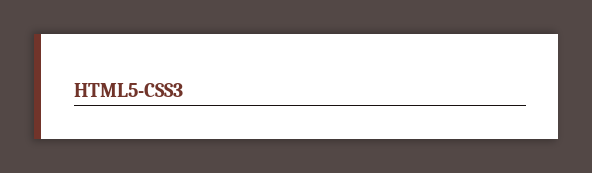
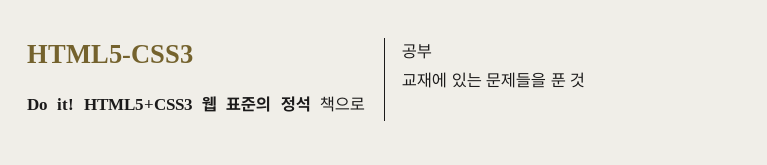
+ Do it! HTML5+CSS3 웹 표준의 정석 책으로 공부
+ 교재에 있는 문제들을 푼 것

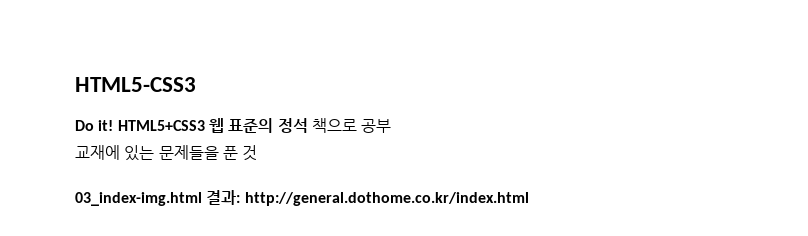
+ 03_index-img.html 결과: http://general.dothome.co.kr/index.html

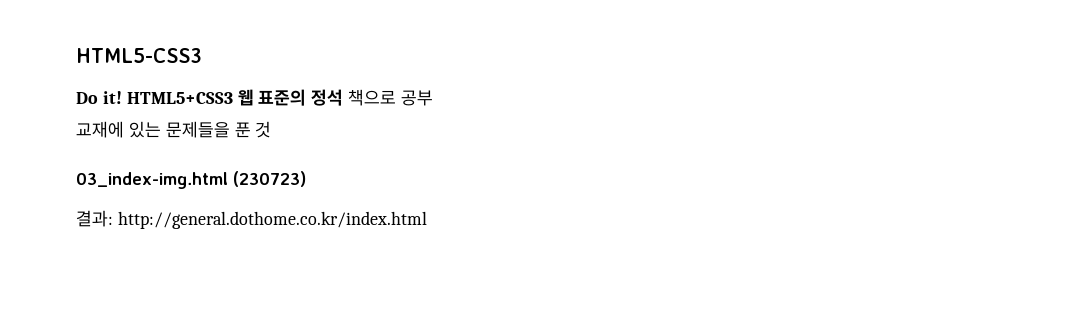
- 03_index-img.html 결과: http://general.dothome.co.kr/index.html
+ 03_index-img.html (230723)
+ 결과: http://general.dothome.co.kr/index.html

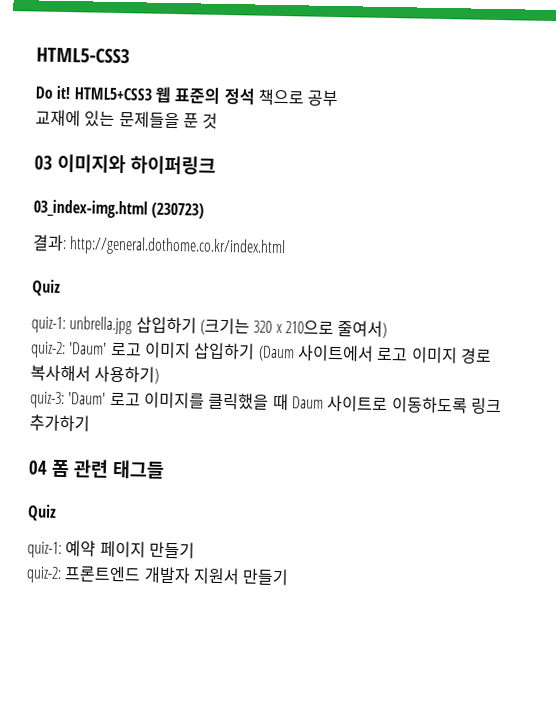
+ 03 이미지와 하이퍼링크
  결과: http://general.dothome.co.kr/index.html
+ Quiz
+ quiz-1: unbrella.jpg 삽입하기 (크기는 320 x 210으로 줄여서)
+ quiz-2: 'Daum' 로고 이미지 삽입하기 (Daum 사이트에서 로고 이미지 경로 복사해서 사용하기)
+ quiz-3: 'Daum' 로고 이미지를 클릭했을 때 Daum 사이트로 이동하도록 링크 추가하기
+ 04 폼 관련 태그들
+ Quiz
+ quiz-1: 예약 페이지 만들기
+ quiz-2: 프론트엔드 개발자 지원서 만들기

